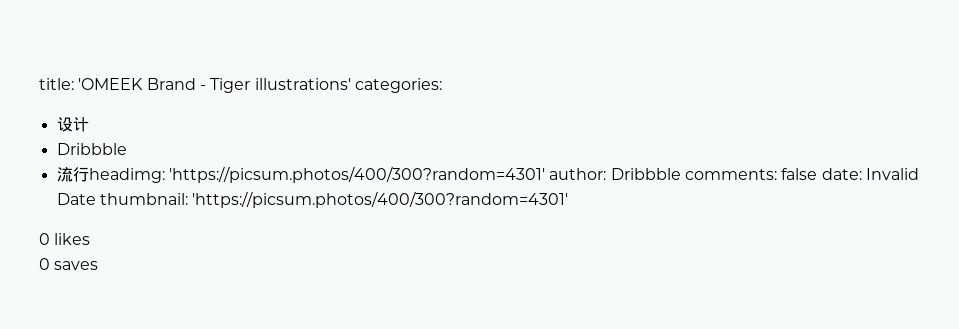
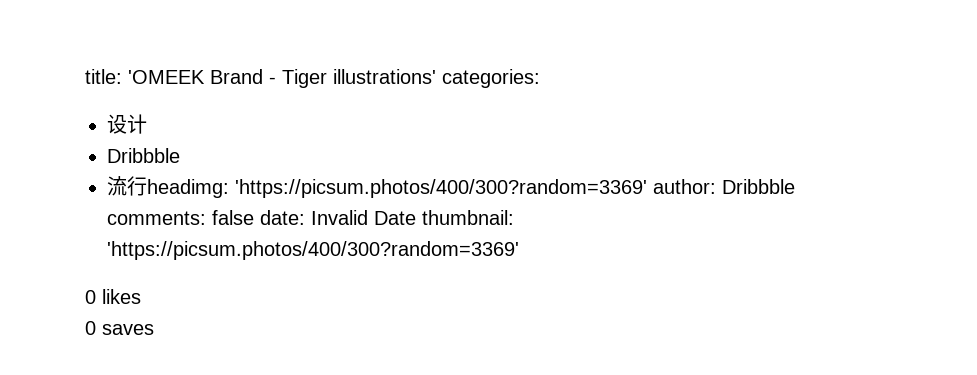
- 流行headimg: 'https://picsum.photos/400/300?random=4301' author: Dribbble comments: false date: Invalid Date thumbnail: 'https://picsum.photos/400/300?random=4301'
+ 流行headimg: 'https://picsum.photos/400/300?random=3369' author: Dribbble comments: false date: Invalid Date thumbnail: 'https://picsum.photos/400/300?random=3369'

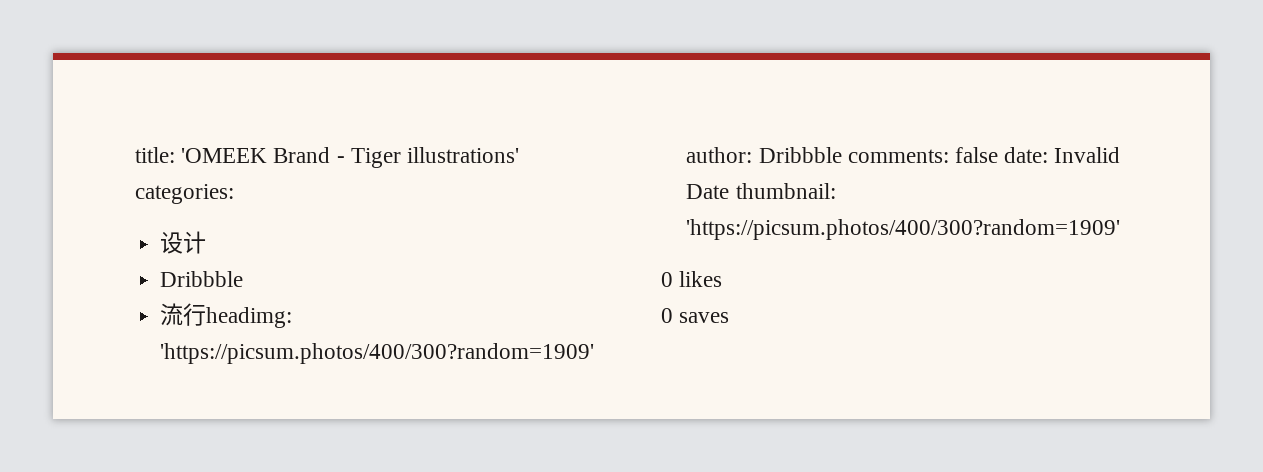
- 流行headimg: 'https://picsum.photos/400/300?random=3369' author: Dribbble comments: false date: Invalid Date thumbnail: 'https://picsum.photos/400/300?random=3369'
+ 流行headimg: 'https://picsum.photos/400/300?random=1909' author: Dribbble comments: false date: Invalid Date thumbnail: 'https://picsum.photos/400/300?random=1909'

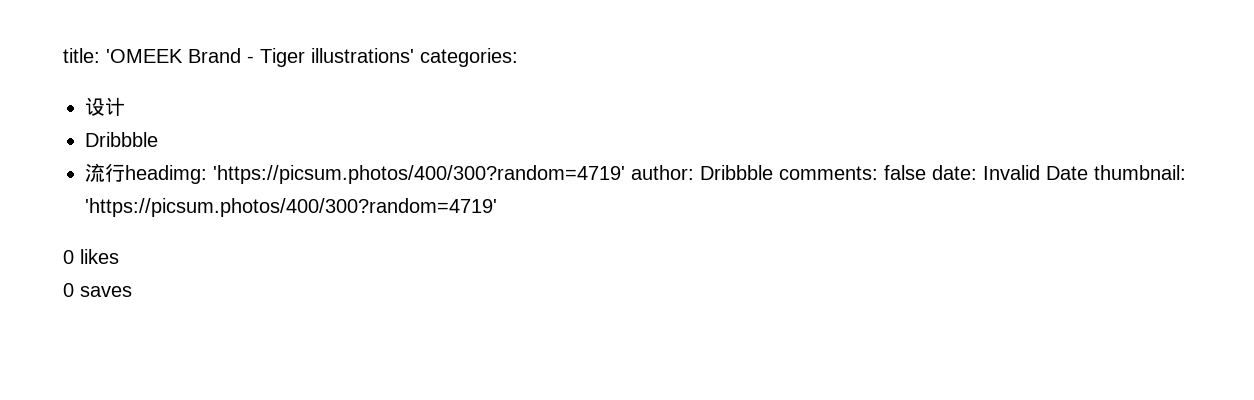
- 流行headimg: 'https://picsum.photos/400/300?random=1909' author: Dribbble comments: false date: Invalid Date thumbnail: 'https://picsum.photos/400/300?random=1909'
+ 流行headimg: 'https://picsum.photos/400/300?random=4719' author: Dribbble comments: false date: Invalid Date thumbnail: 'https://picsum.photos/400/300?random=4719'

